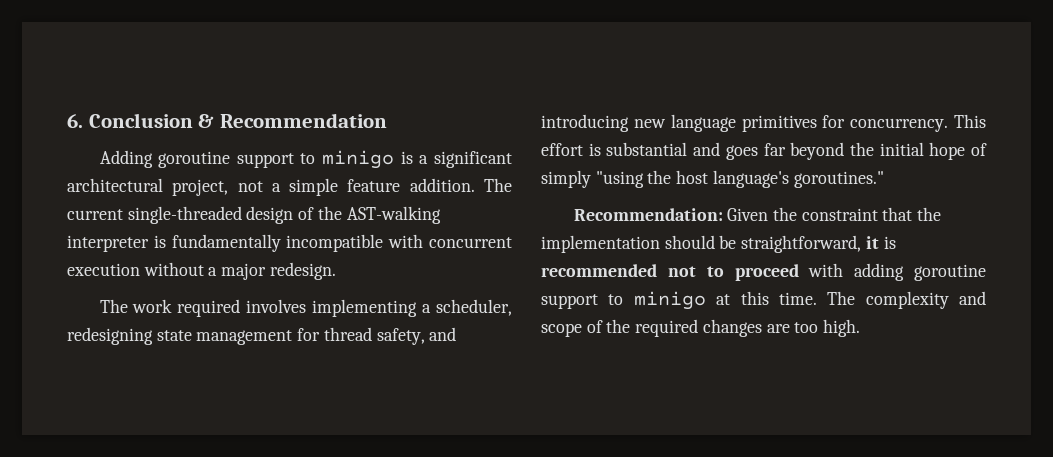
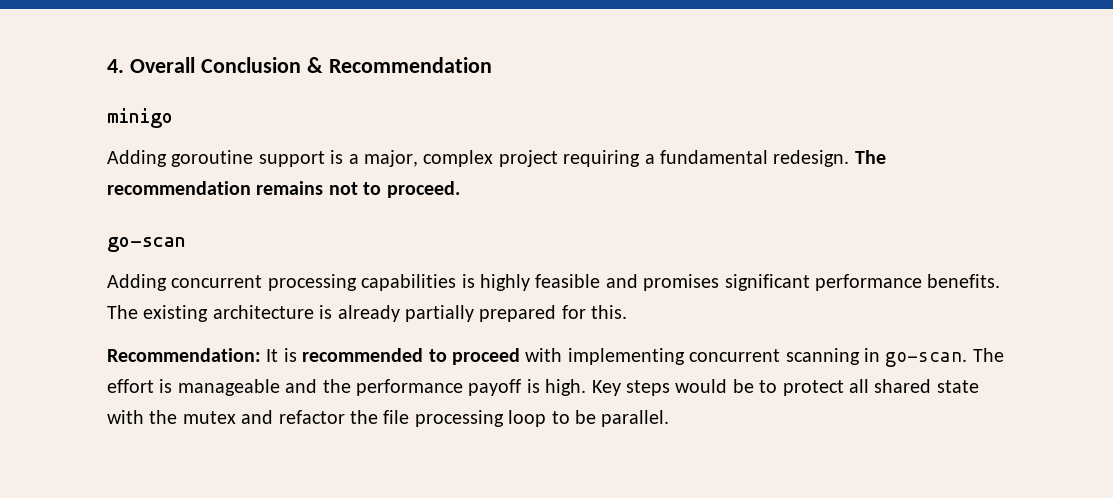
- 6. Conclusion & Recommendation
+ 4. Overall Conclusion & Recommendation
+ minigo
- Adding goroutine support to minigo is a significant architectural project, not a simple feature addition. The current single-threaded design of the AST-walking interpreter is fundamentally incompatible with concurrent execution without a major redesign.
- The work required involves implementing a scheduler, redesigning state management for thread safety, and introducing new language primitives for concurrency. This effort is substantial and goes far beyond the initial hope of simply "using the host language's goroutines."
- Recommendation: Given the constraint that the implementation should be straightforward, it is recommended not to proceed with adding goroutine support to minigo at this time. The complexity and scope of the required changes are too high.
+ Adding goroutine support is a major, complex project requiring a fundamental redesign. The recommendation remains not to proceed.
+ go-scan
+ Adding concurrent processing capabilities is highly feasible and promises significant performance benefits. The existing architecture is already partially prepared for this.
+ Recommendation: It is recommended to proceed with implementing concurrent scanning in go-scan. The effort is manageable and the performance payoff is high. Key steps would be to protect all shared state with the mutex and refactor the file processing loop to be parallel.

